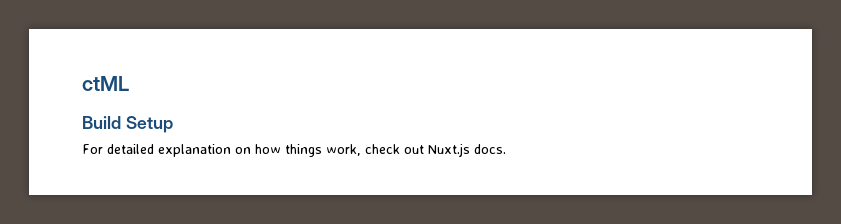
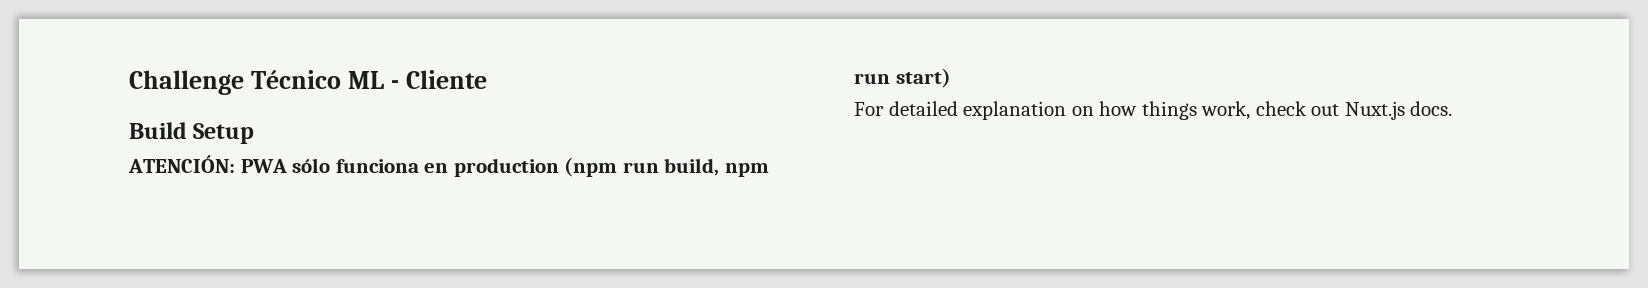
- ctML
+ Challenge Técnico ML - Cliente
  Build Setup
+ ATENCIÓN: PWA sólo funciona en production (npm run build, npm run start)

